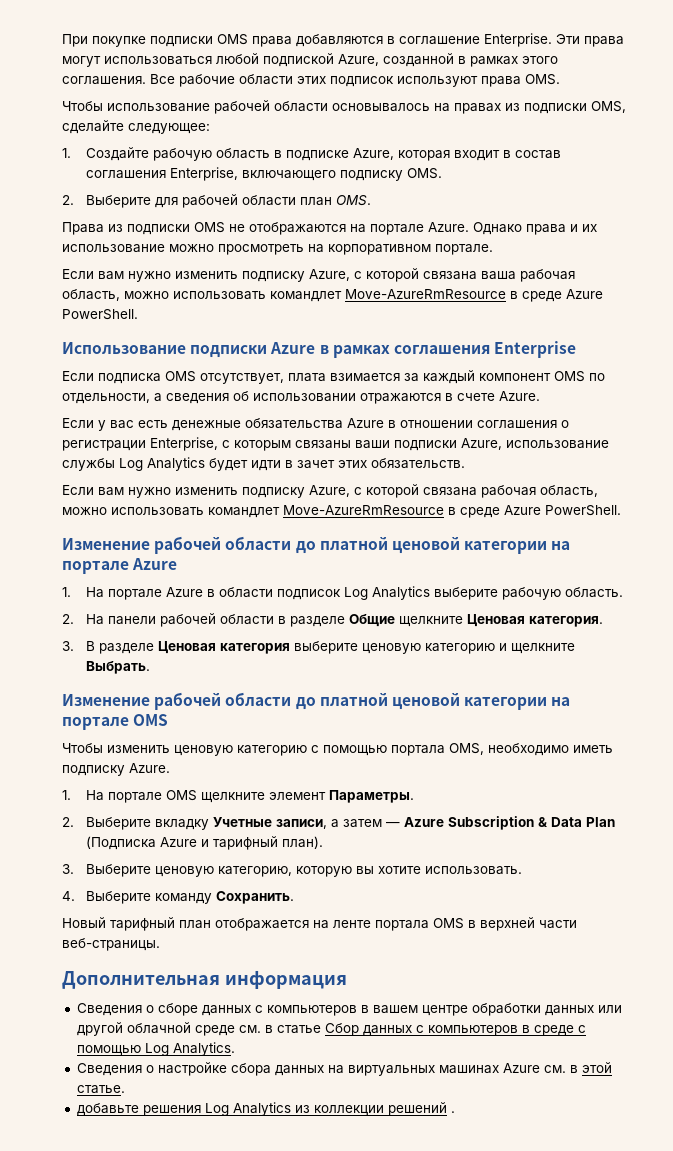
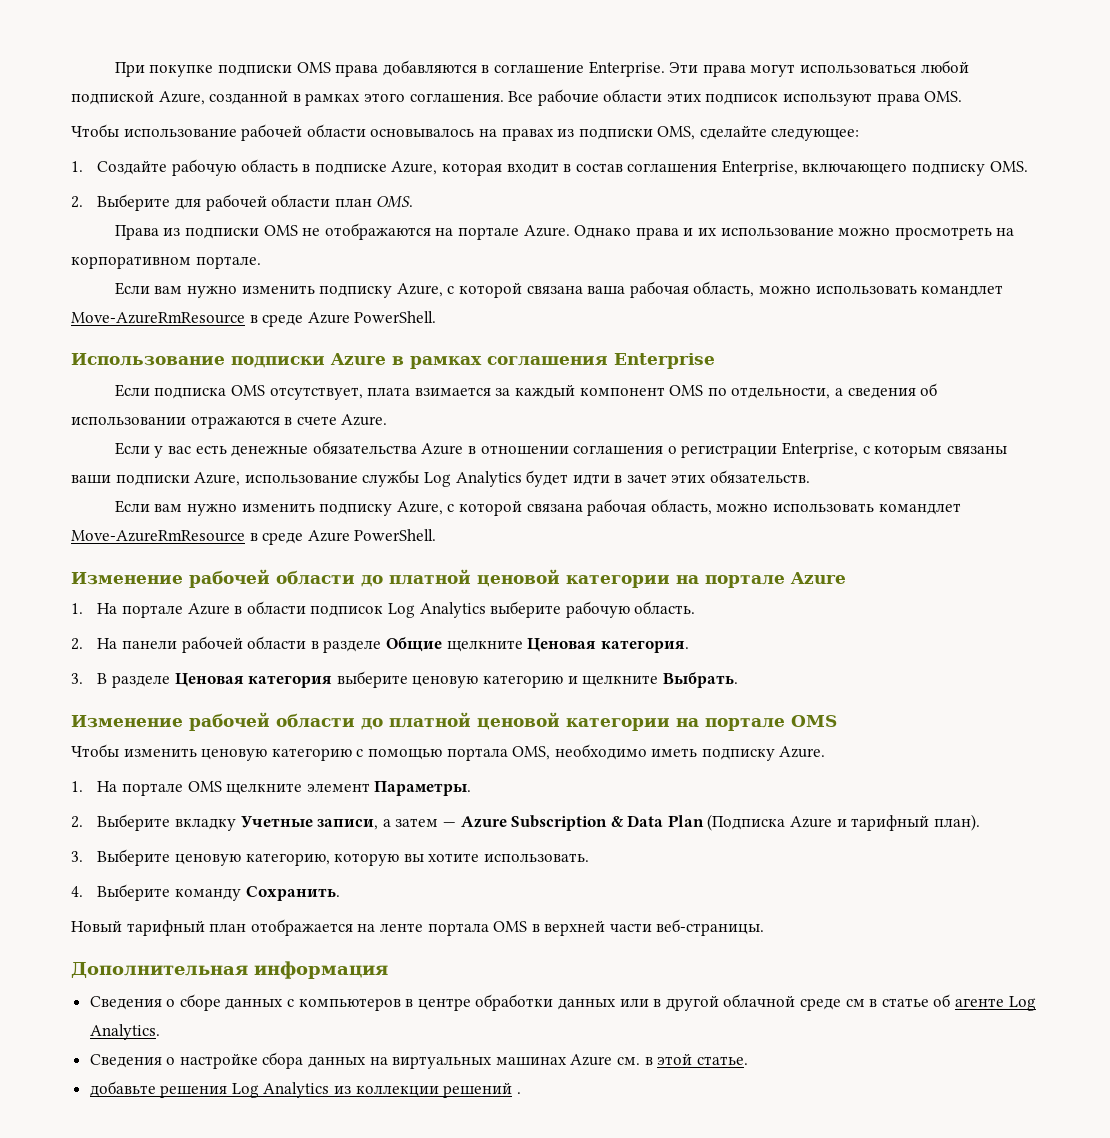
- Сведения о сборе данных с компьютеров в вашем центре обработки данных или другой облачной среде см. в статье Сбор данных с компьютеров в среде с помощью Log Analytics.
+ Сведения о сборе данных с компьютеров в центре обработки данных или в другой облачной среде см в статье об агенте Log Analytics.

